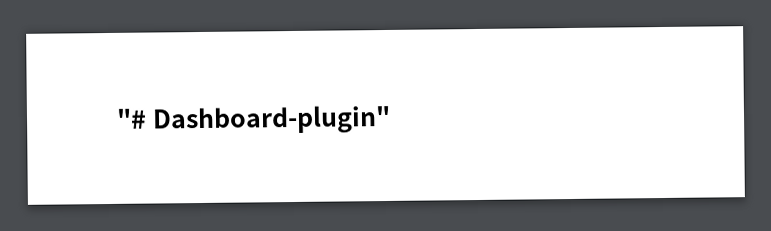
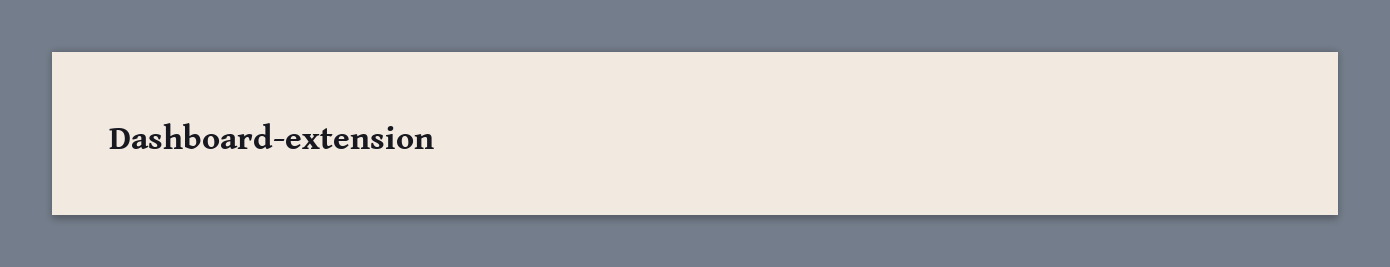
- "# Dashboard-plugin"
+ Dashboard-extension

